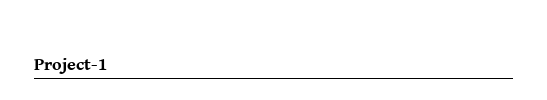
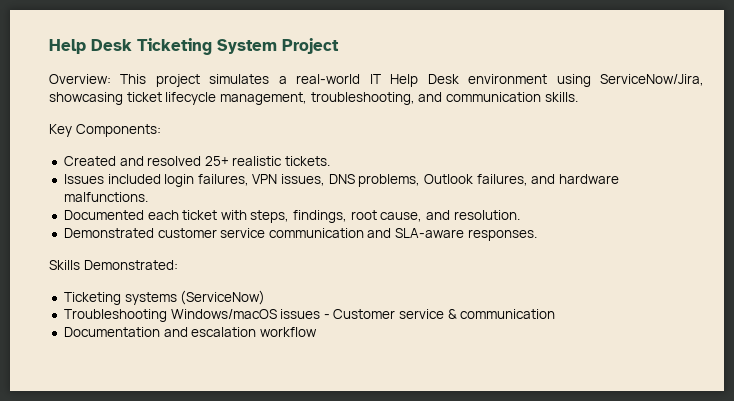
- Project-1
+ Help Desk Ticketing System Project
+ Overview: This project simulates a real-world IT Help Desk environment using ServiceNow/Jira, showcasing ticket lifecycle management, troubleshooting, and communication skills.
+ Key Components:
+ Created and resolved 25+ realistic tickets.
+ Issues included login failures, VPN issues, DNS problems, Outlook failures, and hardware malfunctions.
+ Documented each ticket with steps, findings, root cause, and resolution.
+ Demonstrated customer service communication and SLA-aware responses.
+ Skills Demonstrated:
+ Ticketing systems (ServiceNow)
+ Troubleshooting Windows/macOS issues - Customer service & communication
+ Documentation and escalation workflow

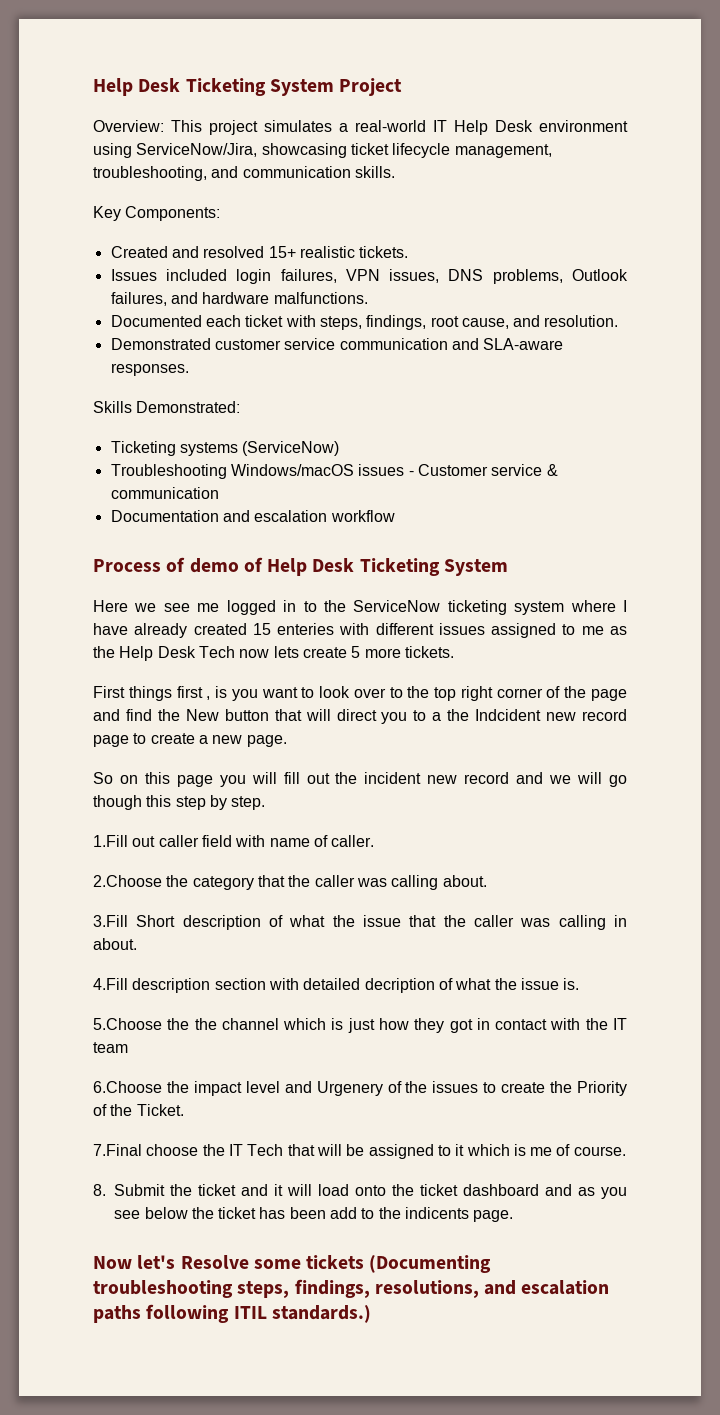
- Created and resolved 25+ realistic tickets.
+ Created and resolved 15+ realistic tickets.
+ Process of demo of Help Desk Ticketing System
+ Here we see me logged in to the ServiceNow ticketing system where I have already created 15 enteries with different issues assigned to me as the Help Desk Tech now lets create 5 more tickets.
+ First things first , is you want to look over to the top right corner of the page and find the New button that will direct you to a the Indcident new record page to create a new page.
+ So on this page you will fill out the incident new record and we will go though this step by step.
+ 1.Fill out caller field with name of caller.
+ 2.Choose the category that the caller was calling about.
+ 3.Fill Short description of what the issue that the caller was calling in about.
+ 4.Fill description section with detailed decription of what the issue is.
+ 5.Choose the the channel which is just how they got in contact with the IT team
+ 6.Choose the impact level and Urgenery of the issues to create the Priority of the Ticket.
+ 7.Final choose the IT Tech that will be assigned to it which is me of course.
+ 8. Submit the ticket and it will load onto the ticket dashboard and as you see below the ticket has been add to the indicents page.
+ Now let's Resolve some tickets (Documenting troubleshooting steps, findings, resolutions, and escalation paths following ITIL standards.)

